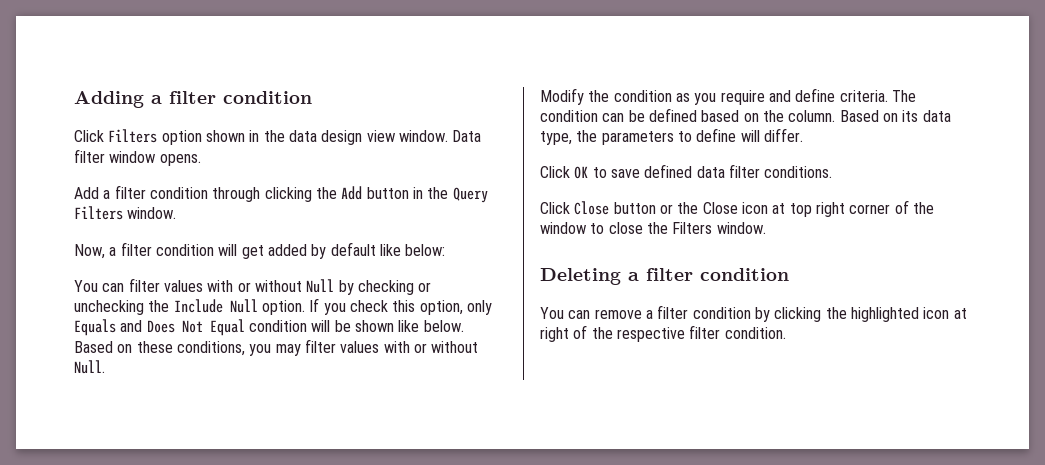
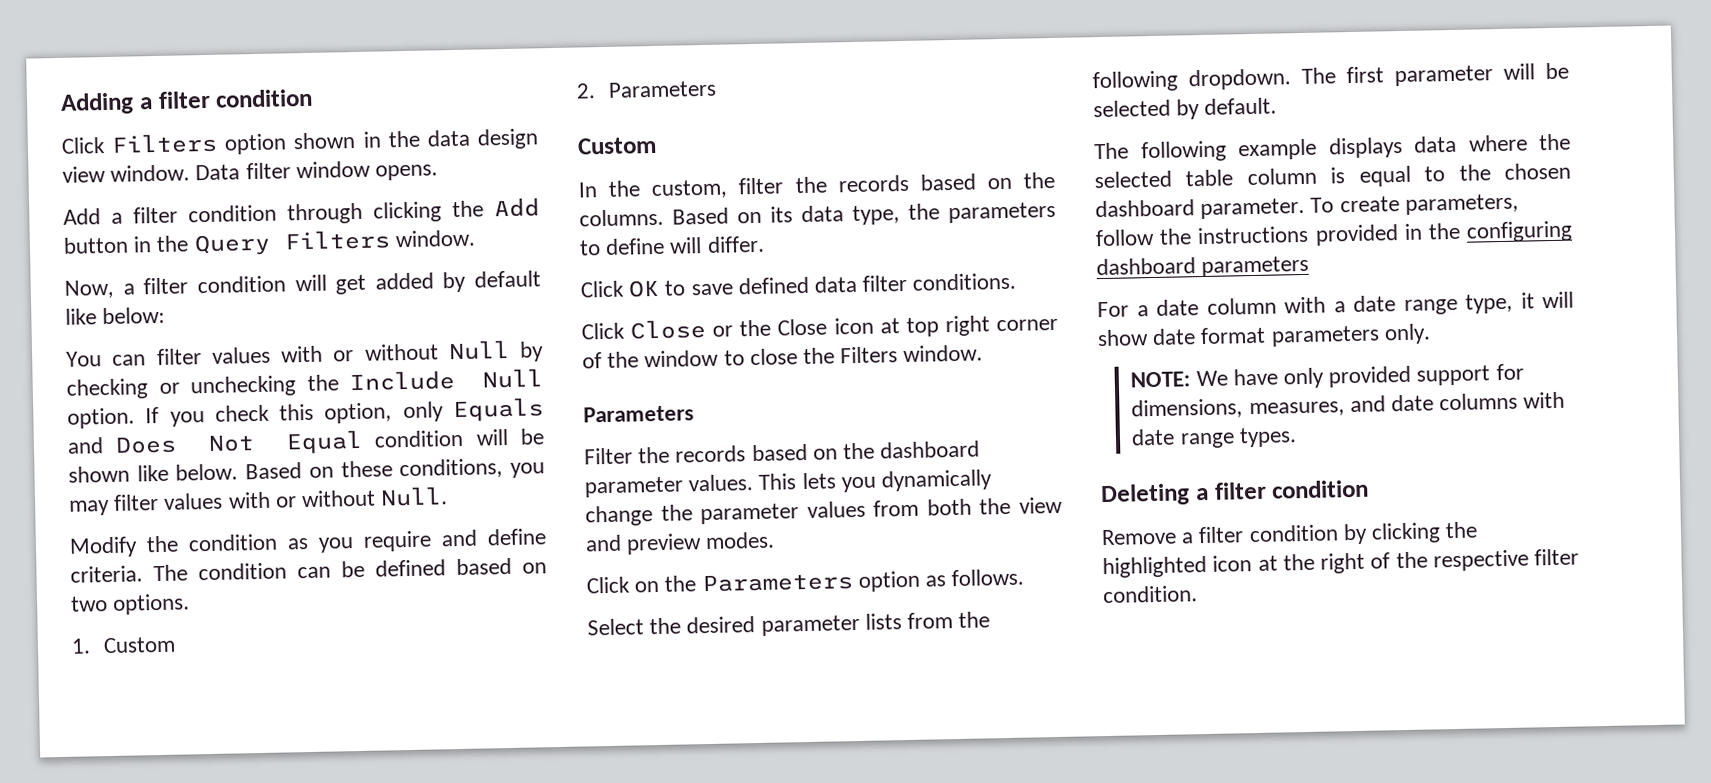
- The condition can be defined based on the column.
+ The condition can be defined based on two options.
+ 1. Custom
+ 2. Parameters
+ Custom
+ In the custom, filter the records based on the columns.
- Click Close button or the Close icon at top right corner of the window to close the Filters window.
+ Click Close or the Close icon at top right corner of the window to close the Filters window.
+ Parameters
+ Filter the records based on the dashboard parameter values. This lets you dynamically change the parameter values from both the view and preview modes.
+ Click on the Parameters option as follows.
+ Select the desired parameter lists from the following dropdown. The first parameter will be selected by default.
+ The following example displays data where the selected table column is equal to the chosen dashboard parameter. To create parameters, follow the instructions provided in the configuring dashboard parameters
+ For a date column with a date range type, it will show date format parameters only.
+ NOTE: We have only provided support for dimensions, measures, and date columns with date range types.
- You can remove a filter condition by clicking the highlighted icon at right of the respective filter condition.
+ Remove a filter condition by clicking the highlighted icon at the right of the respective filter condition.

